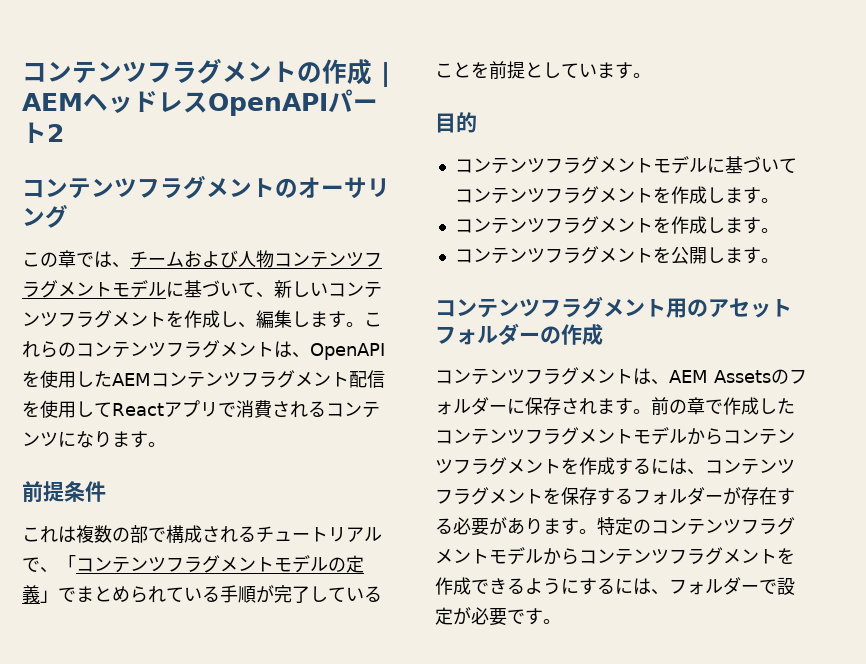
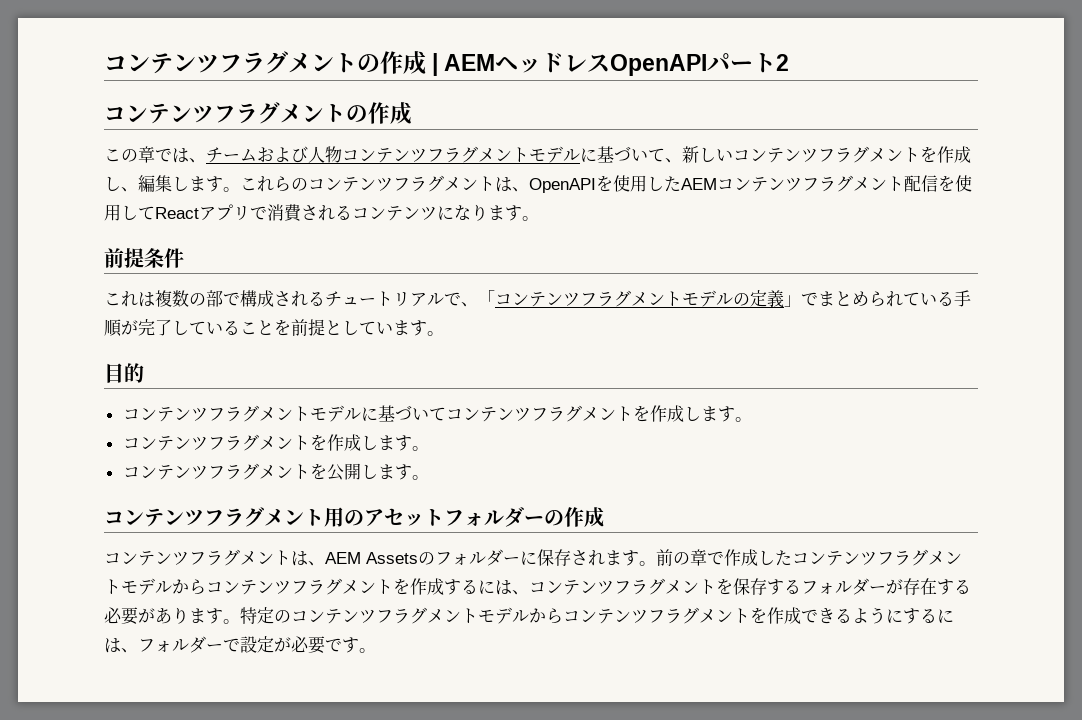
  コンテンツフラグメントの作成 | AEMヘッドレスOpenAPIパート2
- コンテンツフラグメントのオーサリング
+ コンテンツフラグメントの作成

